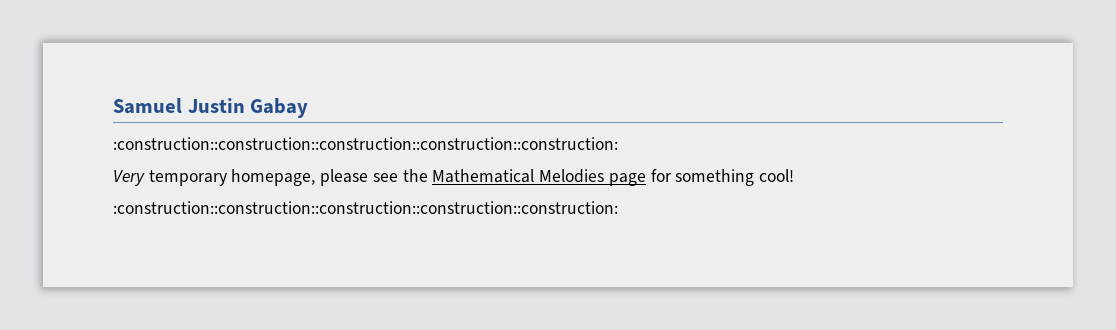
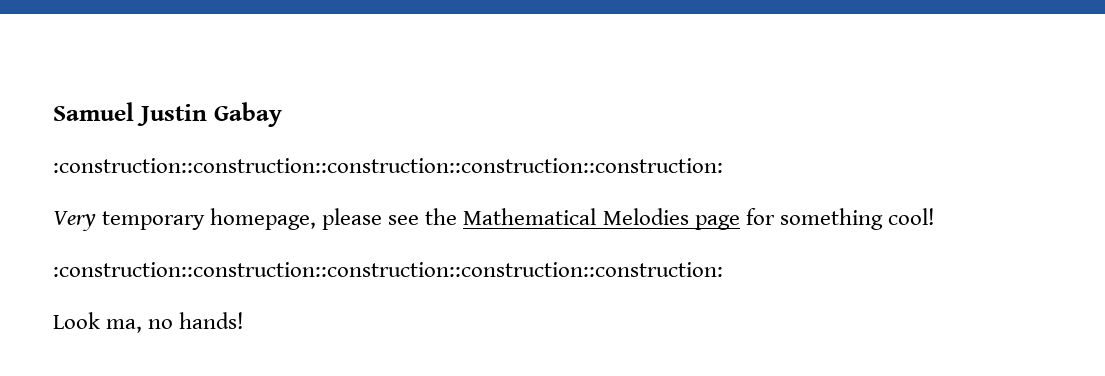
+ Look ma, no hands!

